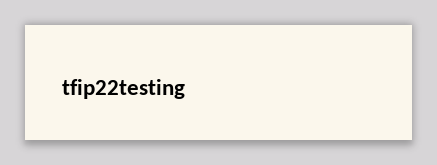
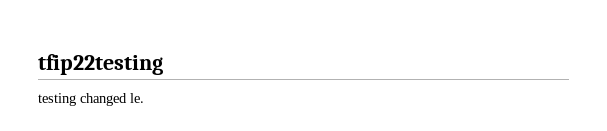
+ testing changed le.

